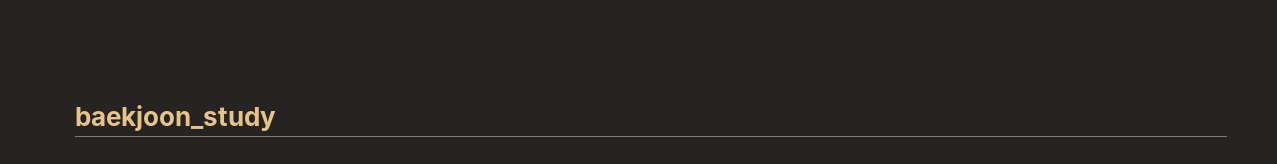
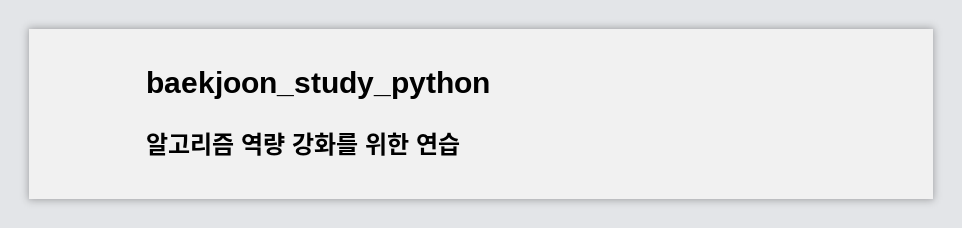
- baekjoon_study
+ baekjoon_study_python
+ 알고리즘 역량 강화를 위한 연습

